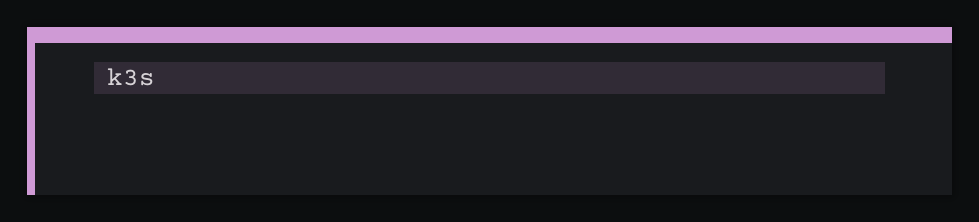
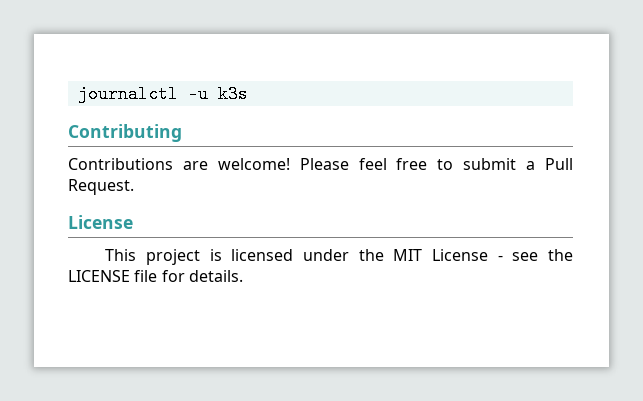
- k3s
+ journalctl -u k3s
+ Contributing
+ Contributions are welcome! Please feel free to submit a Pull Request.
+ License
+ This project is licensed under the MIT License - see the LICENSE file for details.

